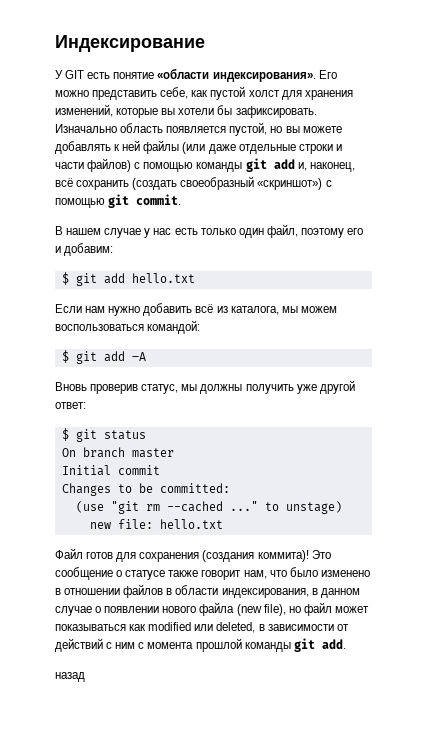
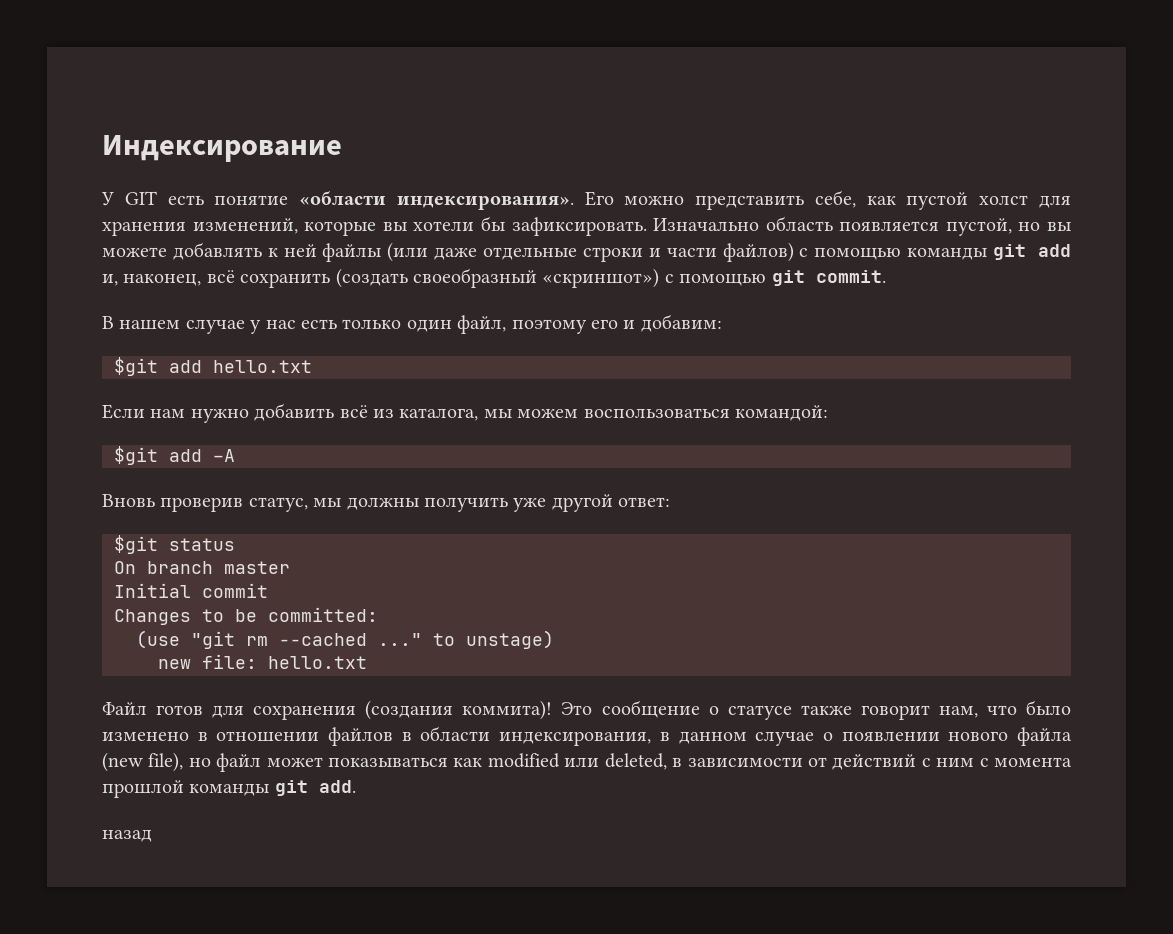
- $ git add hello.txt
+ $git add hello.txt
- $ git add –A
+ $git add –A
- $ git status
+ $git status

